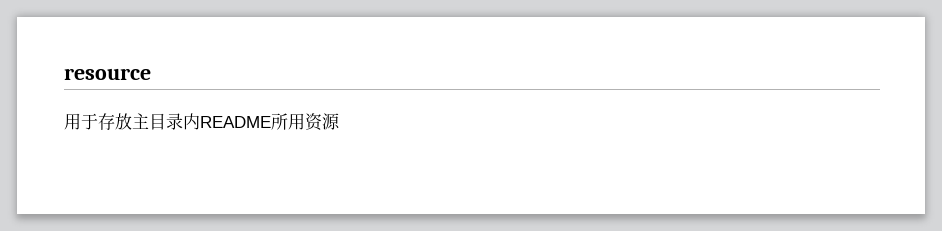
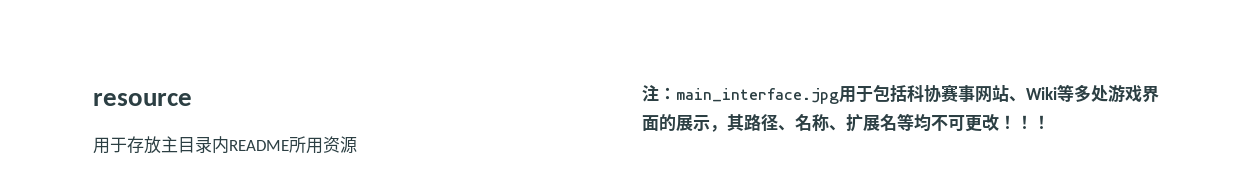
+ 注：main_interface.jpg用于包括科协赛事网站、Wiki等多处游戏界面的展示，其路径、名称、扩展名等均不可更改！！！

